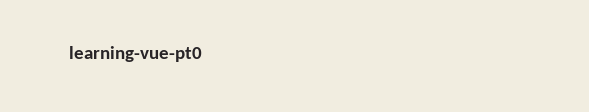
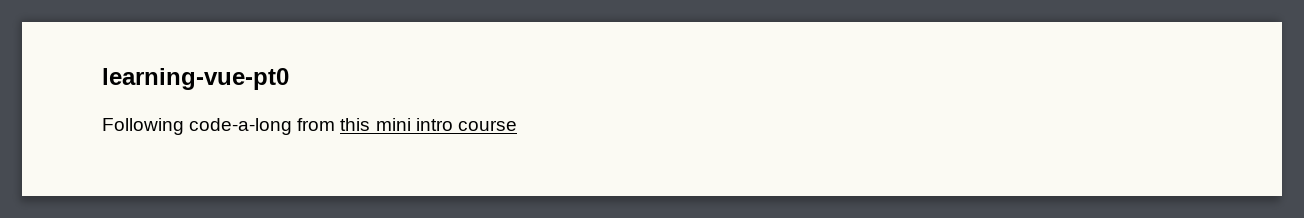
+ Following code-a-long from this mini intro course

